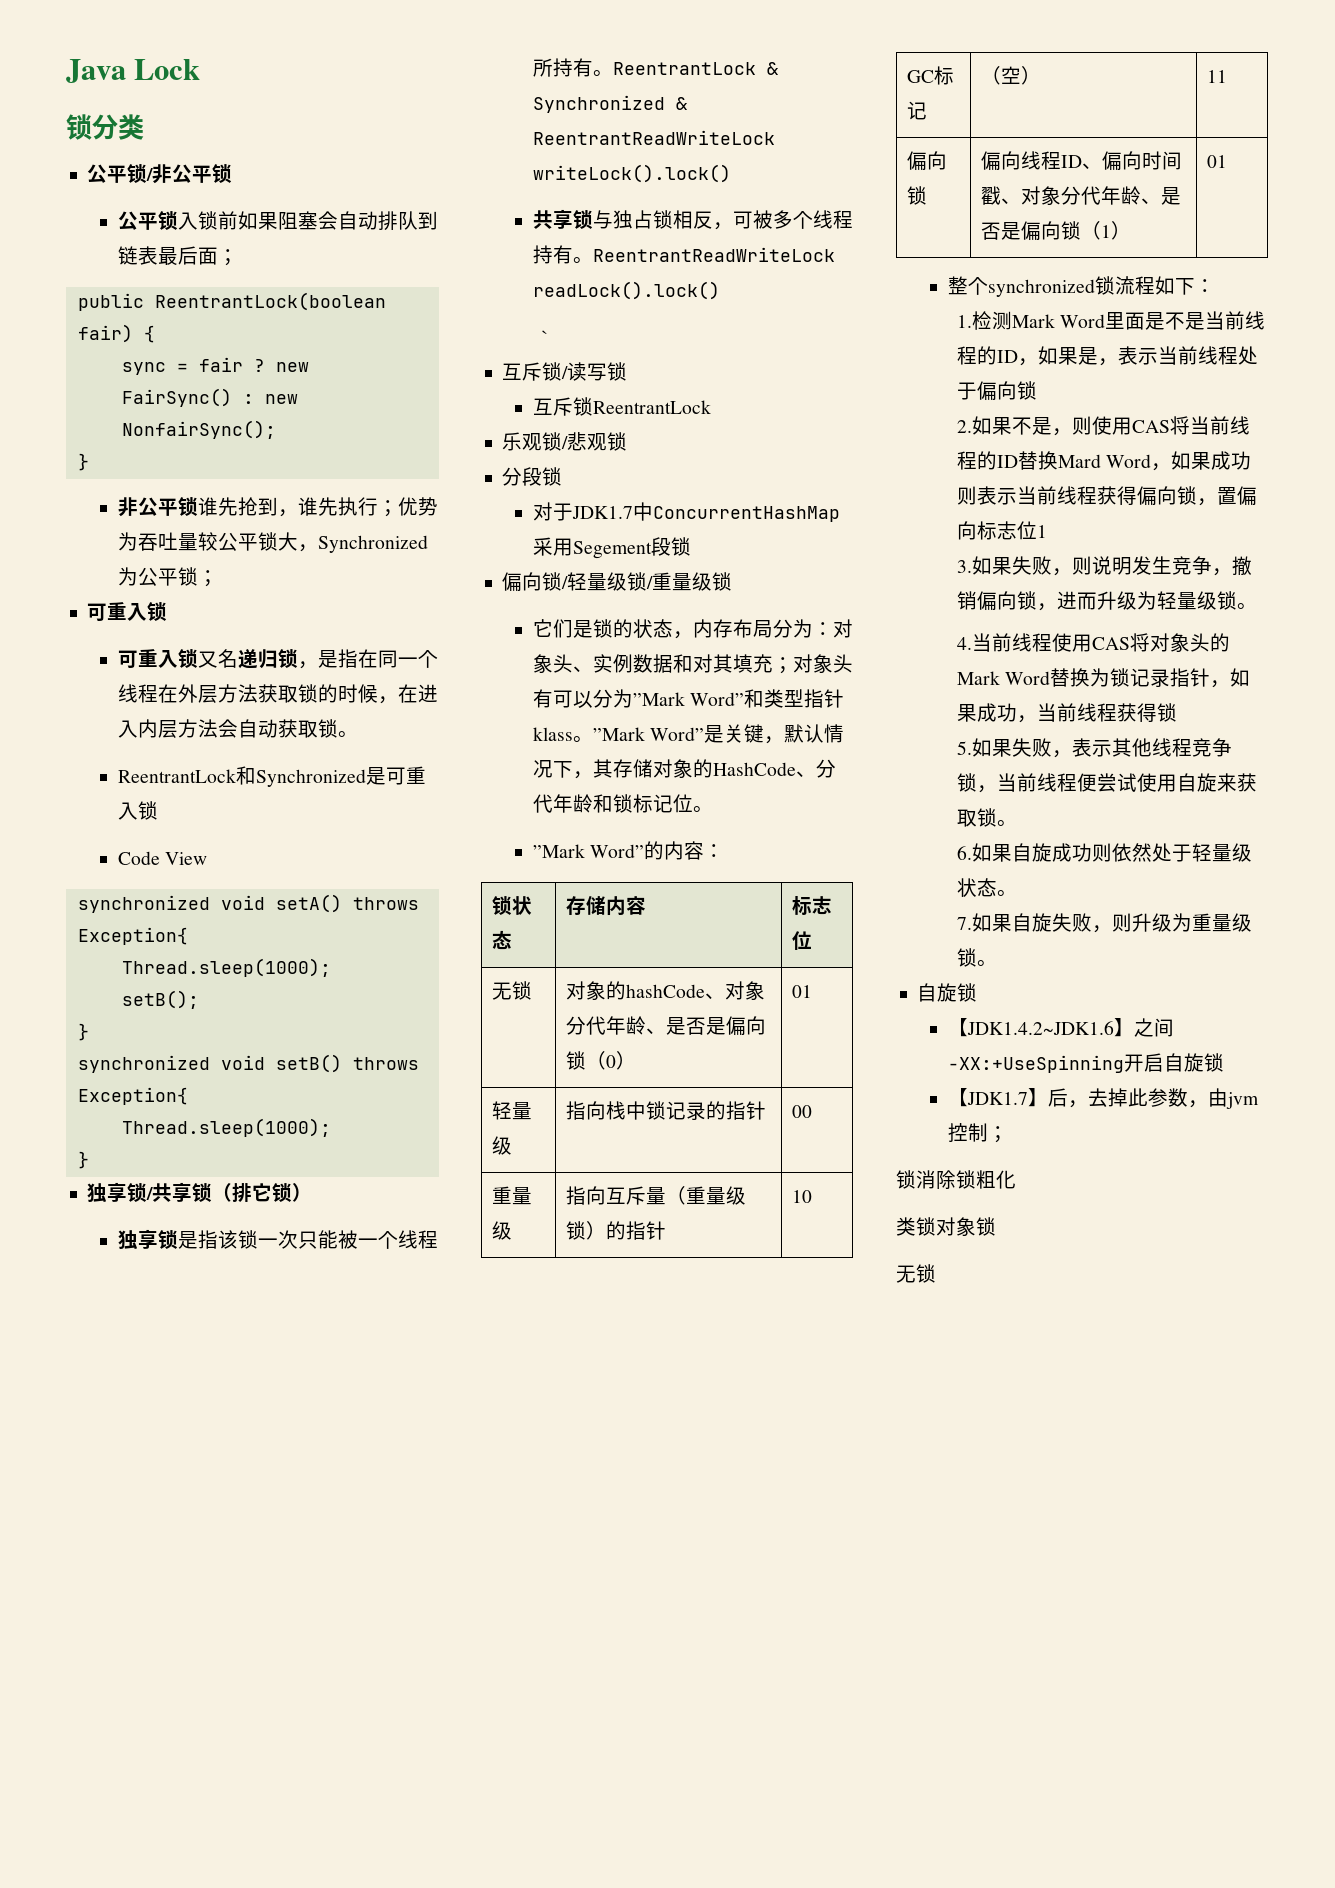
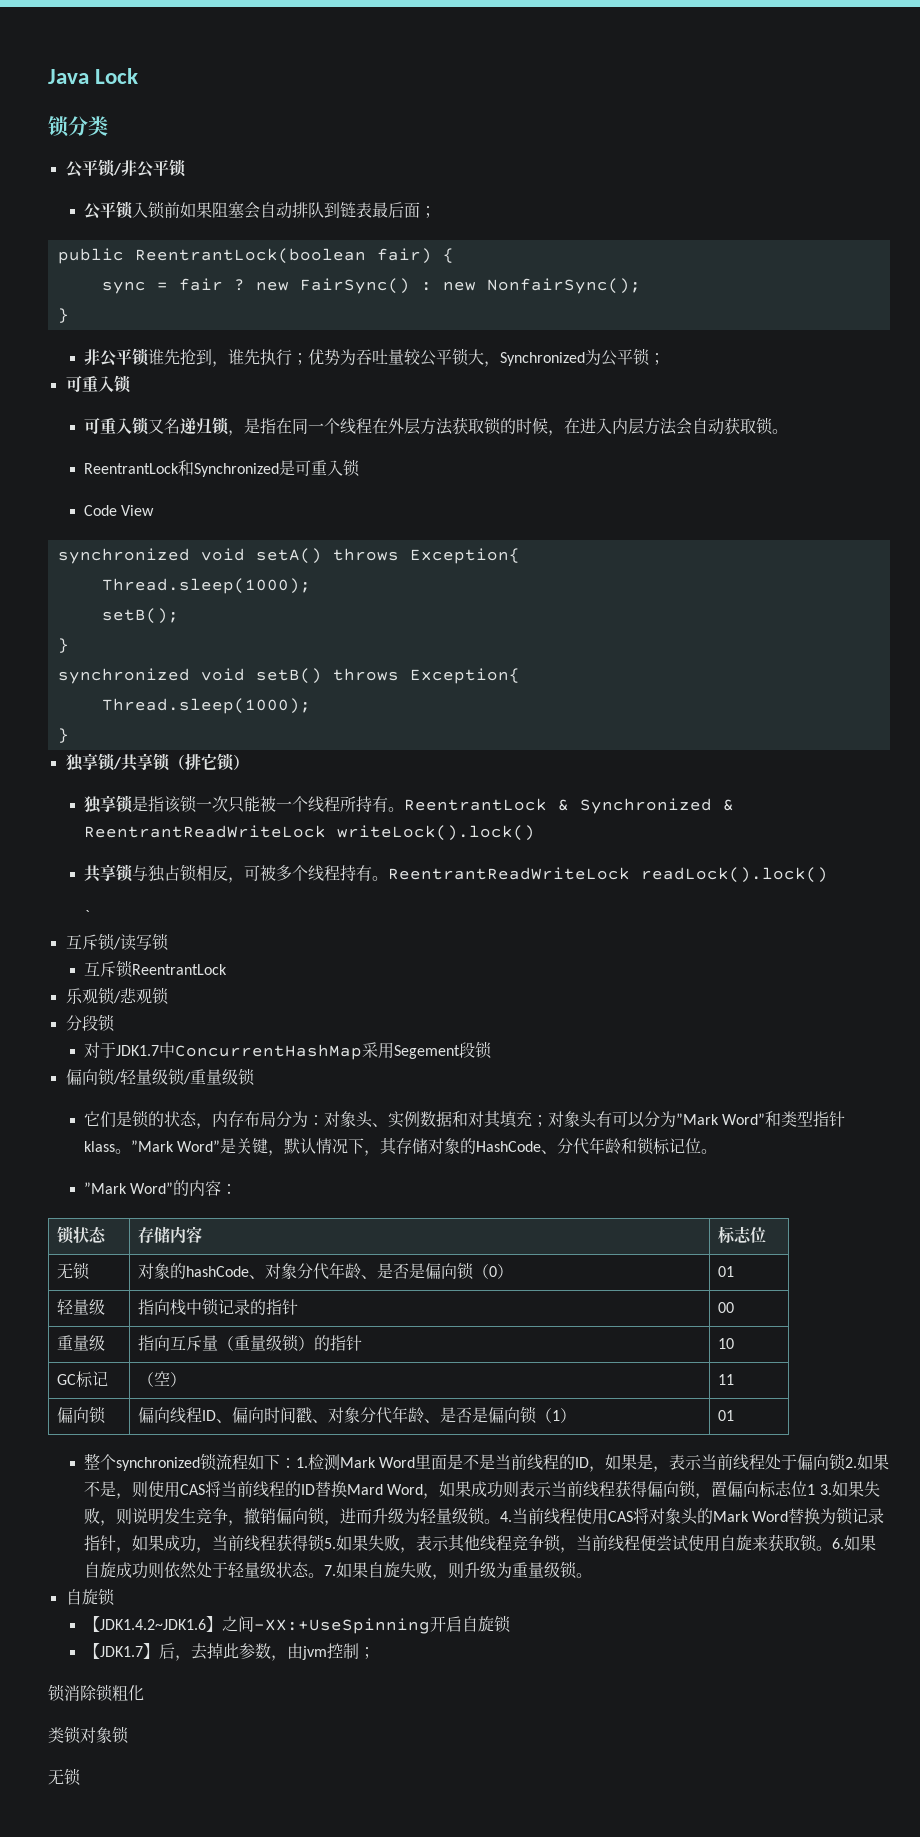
- 整个synchronized锁流程如下：
- 1.检测Mark Word里面是不是当前线程的ID，如果是，表示当前线程处于偏向锁
- 2.如果不是，则使用CAS将当前线程的ID替换Mard Word，如果成功则表示当前线程获得偏向锁，置偏向标志位1
- 3.如果失败，则说明发生竞争，撤销偏向锁，进而升级为轻量级锁。
- 4.当前线程使用CAS将对象头的Mark Word替换为锁记录指针，如果成功，当前线程获得锁
- 5.如果失败，表示其他线程竞争锁，当前线程便尝试使用自旋来获取锁。
- 6.如果自旋成功则依然处于轻量级状态。
- 7.如果自旋失败，则升级为重量级锁。
+ 整个synchronized锁流程如下：1.检测Mark Word里面是不是当前线程的ID，如果是，表示当前线程处于偏向锁2.如果不是，则使用CAS将当前线程的ID替换Mard Word，如果成功则表示当前线程获得偏向锁，置偏向标志位1 3.如果失败，则说明发生竞争，撤销偏向锁，进而升级为轻量级锁。4.当前线程使用CAS将对象头的Mark Word替换为锁记录指针，如果成功，当前线程获得锁5.如果失败，表示其他线程竞争锁，当前线程便尝试使用自旋来获取锁。6.如果自旋成功则依然处于轻量级状态。7.如果自旋失败，则升级为重量级锁。

